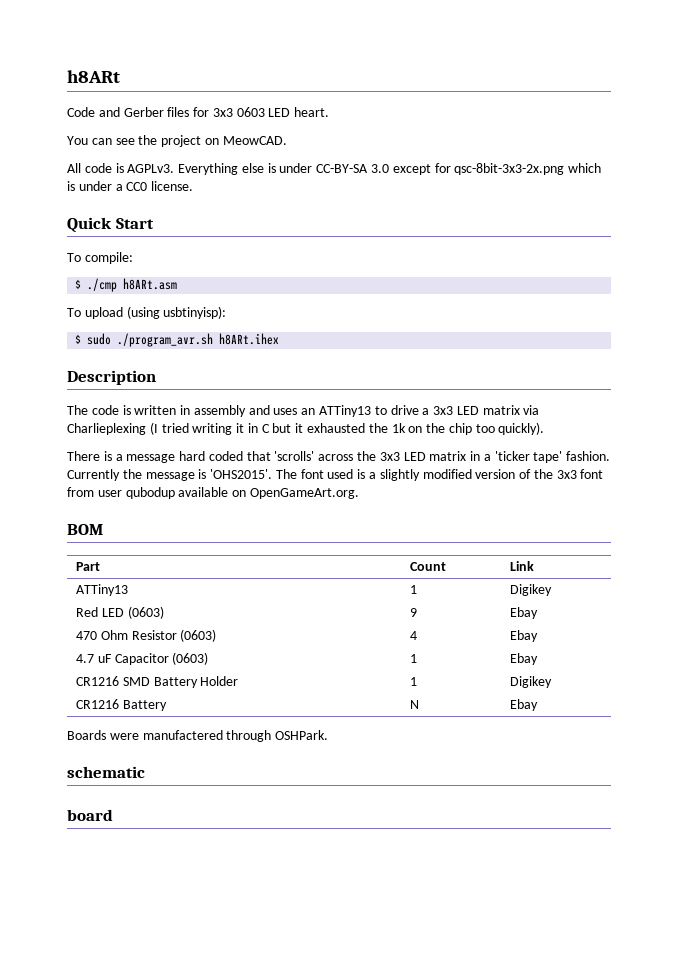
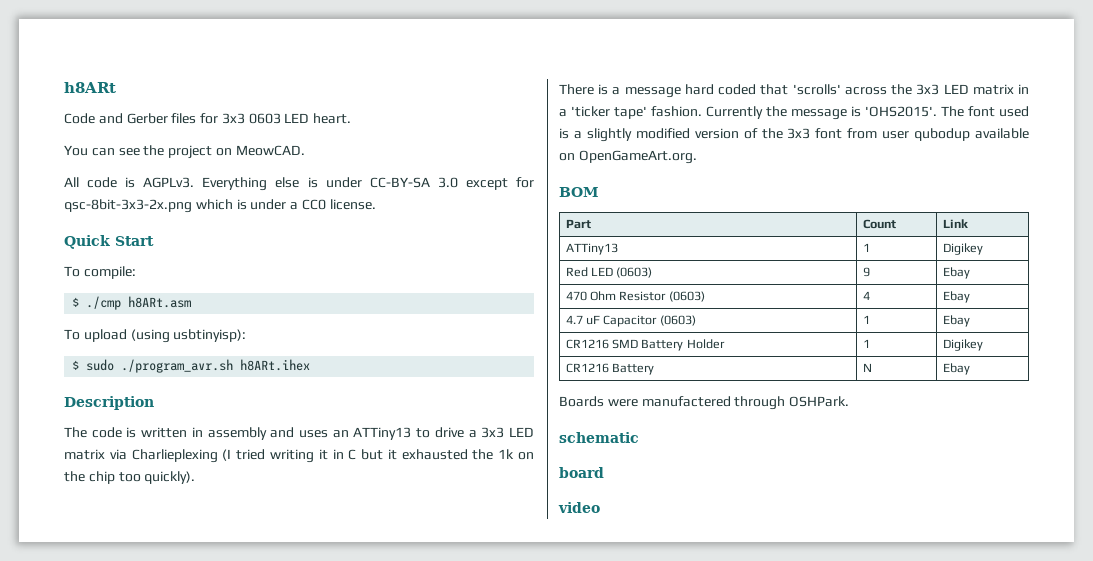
+ video

